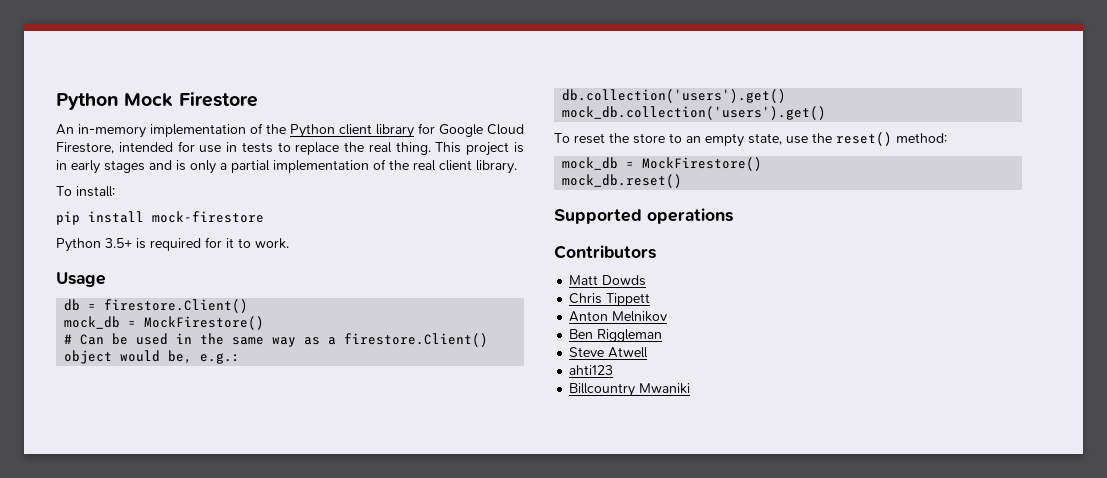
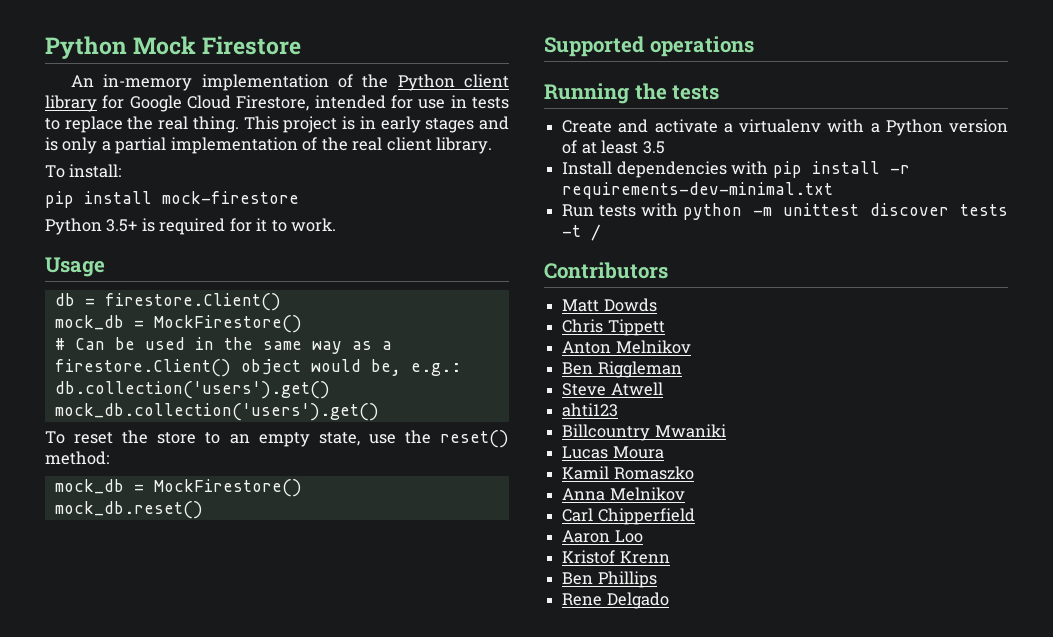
+ Running the tests
+ Create and activate a virtualenv with a Python version of at least 3.5
+ Install dependencies with pip install -r requirements-dev-minimal.txt
+ Run tests with python -m unittest discover tests -t /
+ Lucas Moura
+ Kamil Romaszko
+ Anna Melnikov
+ Carl Chipperfield
+ Aaron Loo
+ Kristof Krenn
+ Ben Phillips
+ Rene Delgado

